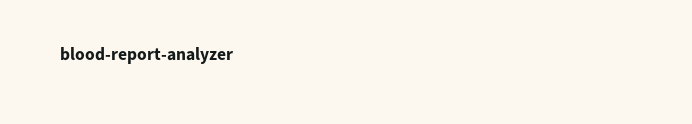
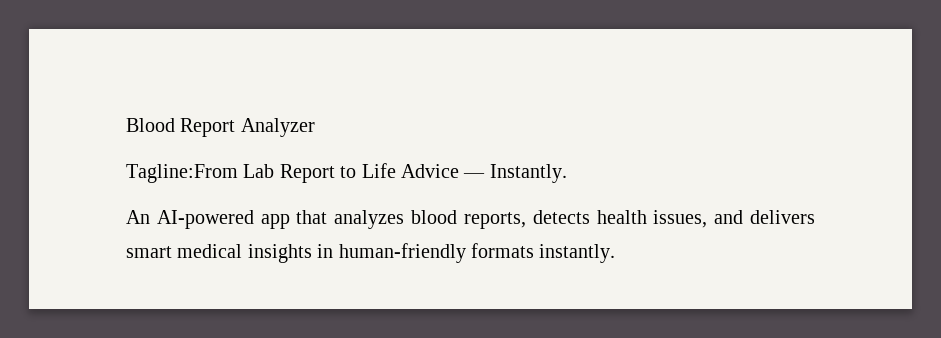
- blood-report-analyzer
+ Blood Report Analyzer
+ Tagline:From Lab Report to Life Advice — Instantly.
+ An AI-powered app that analyzes blood reports, detects health issues, and delivers smart medical insights in human-friendly formats instantly.

